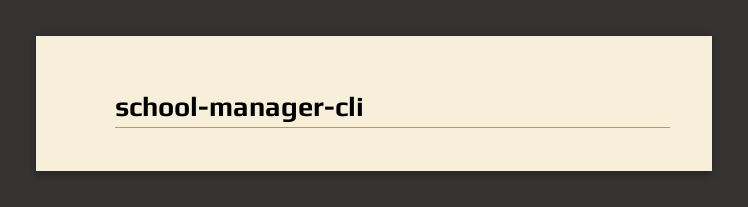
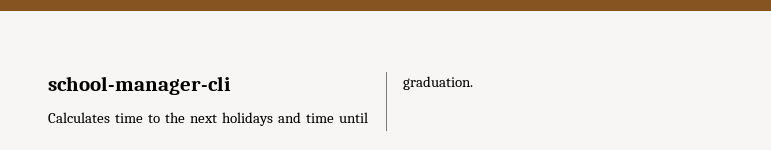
+ Calculates time to the next holidays and time until graduation.

